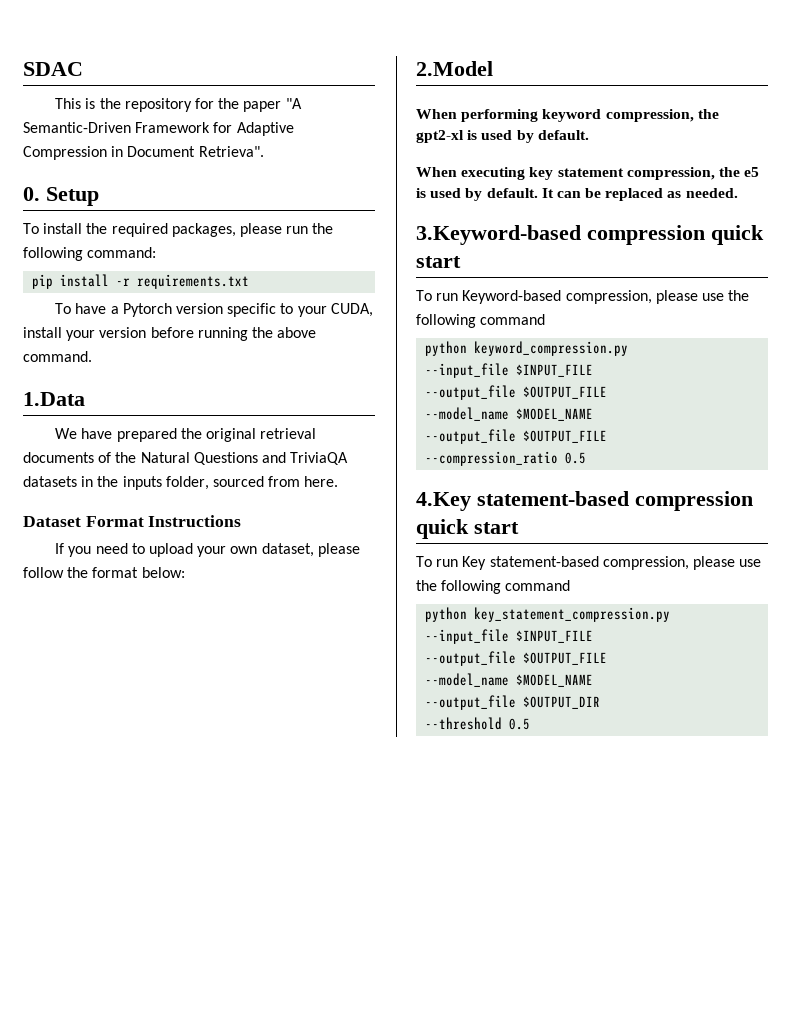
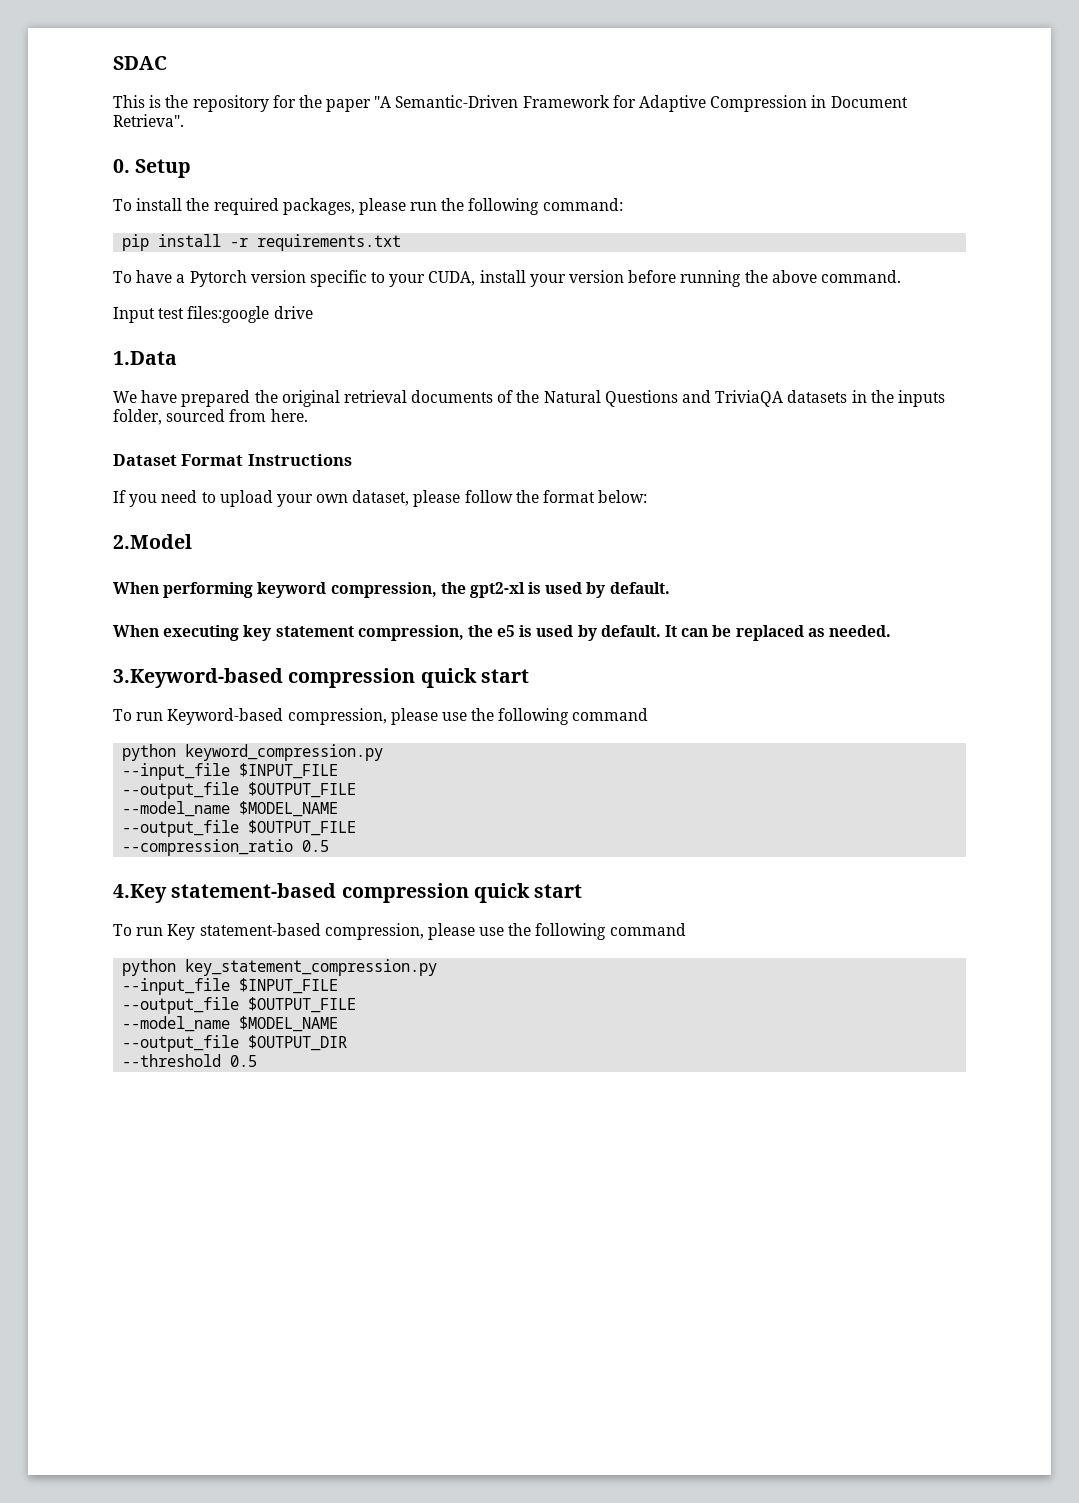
+ Input test files:google drive

